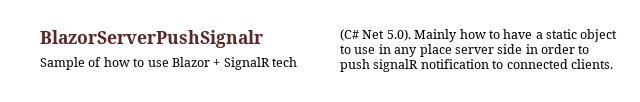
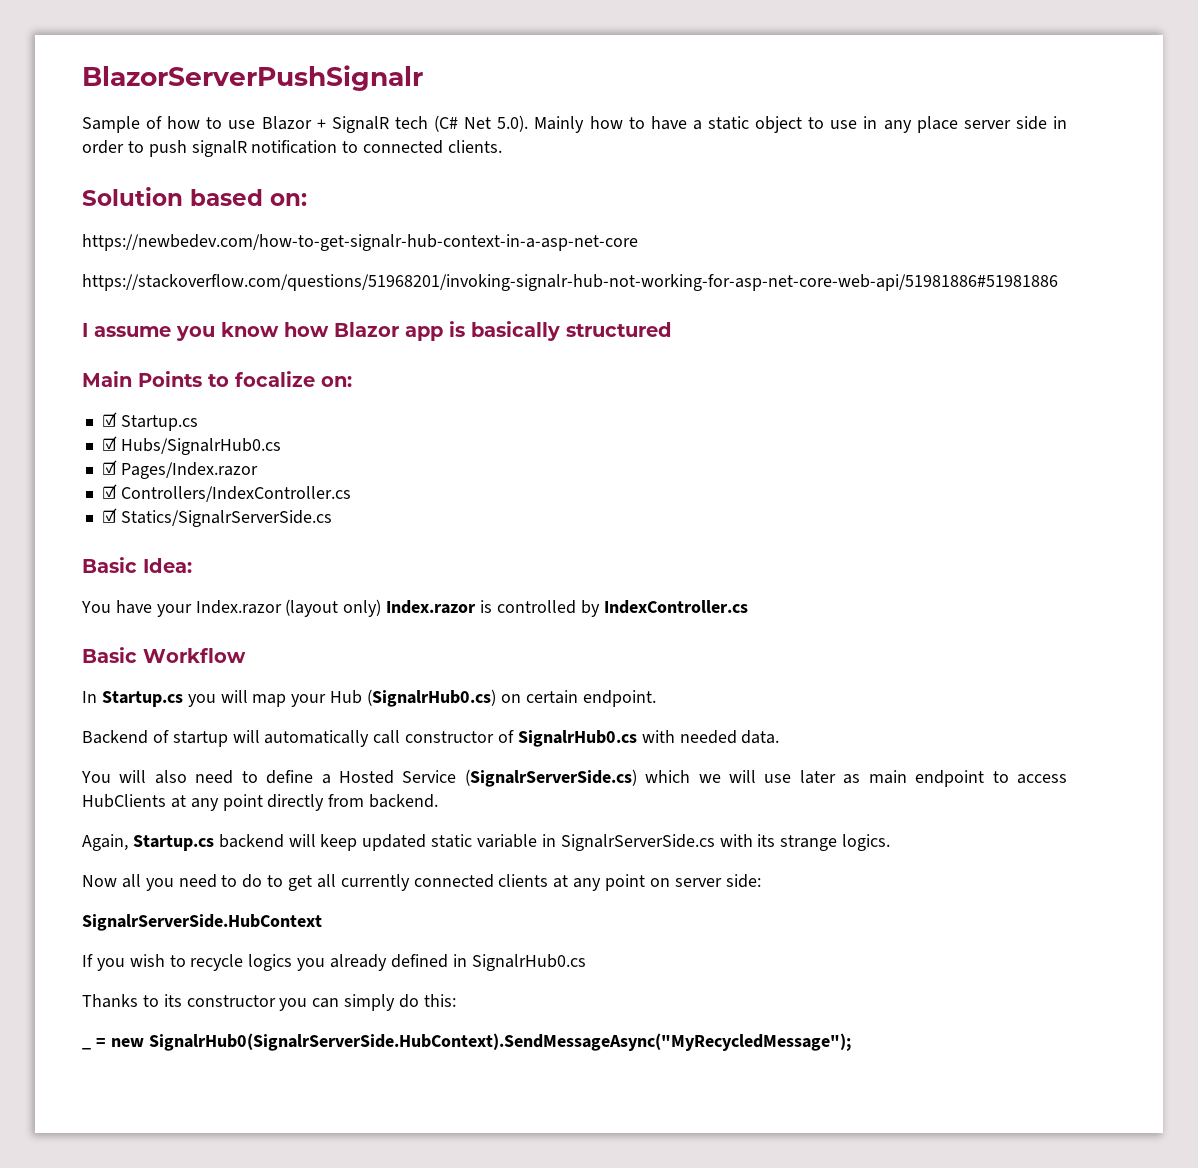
+ Solution based on:
+ https://newbedev.com/how-to-get-signalr-hub-context-in-a-asp-net-core
+ https://stackoverflow.com/questions/51968201/invoking-signalr-hub-not-working-for-asp-net-core-web-api/51981886#51981886
+ I assume you know how Blazor app is basically structured
+ Main Points to focalize on:
+ ☑ Startup.cs
+ ☑ Hubs/SignalrHub0.cs
+ ☑ Pages/Index.razor
+ ☑ Controllers/IndexController.cs
+ ☑ Statics/SignalrServerSide.cs
+ Basic Idea:
+ You have your Index.razor (layout only) Index.razor is controlled by IndexController.cs
+ Basic Workflow
+ In Startup.cs you will map your Hub (SignalrHub0.cs) on certain endpoint.
+ Backend of startup will automatically call constructor of SignalrHub0.cs with needed data.
+ You will also need to define a Hosted Service (SignalrServerSide.cs) which we will use later as main endpoint to access HubClients at any point directly from backend.
+ Again, Startup.cs backend will keep updated static variable in SignalrServerSide.cs with its strange logics.
+ Now all you need to do to get all currently connected clients at any point on server side:
+ SignalrServerSide.HubContext
+ If you wish to recycle logics you already defined in SignalrHub0.cs
+ Thanks to its constructor you can simply do this:
+ _ = new SignalrHub0(SignalrServerSide.HubContext).SendMessageAsync("MyRecycledMessage");

